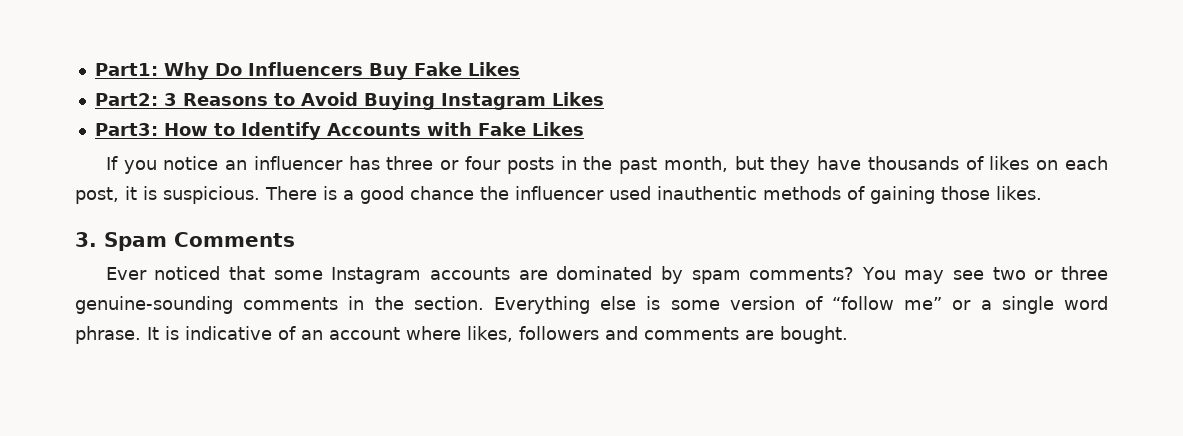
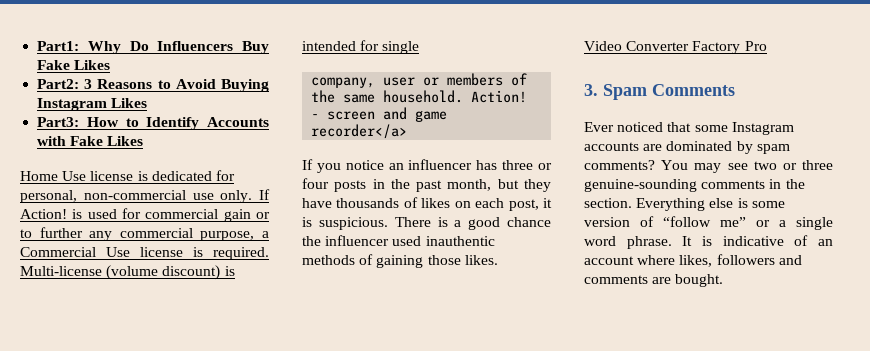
+ Home Use license is dedicated for personal, non-commercial use only. If Action! is used for commercial gain or to further any commercial purpose, a Commercial Use license is required. Multi-license (volume discount) is intended for single
+ company, user or members of the same household. Action! - screen and game recorder</a>
+ Video Converter Factory Pro

